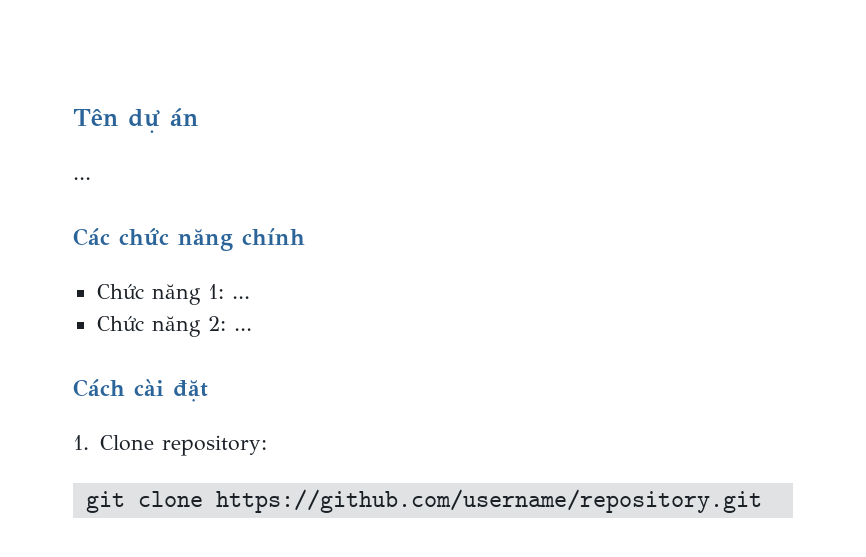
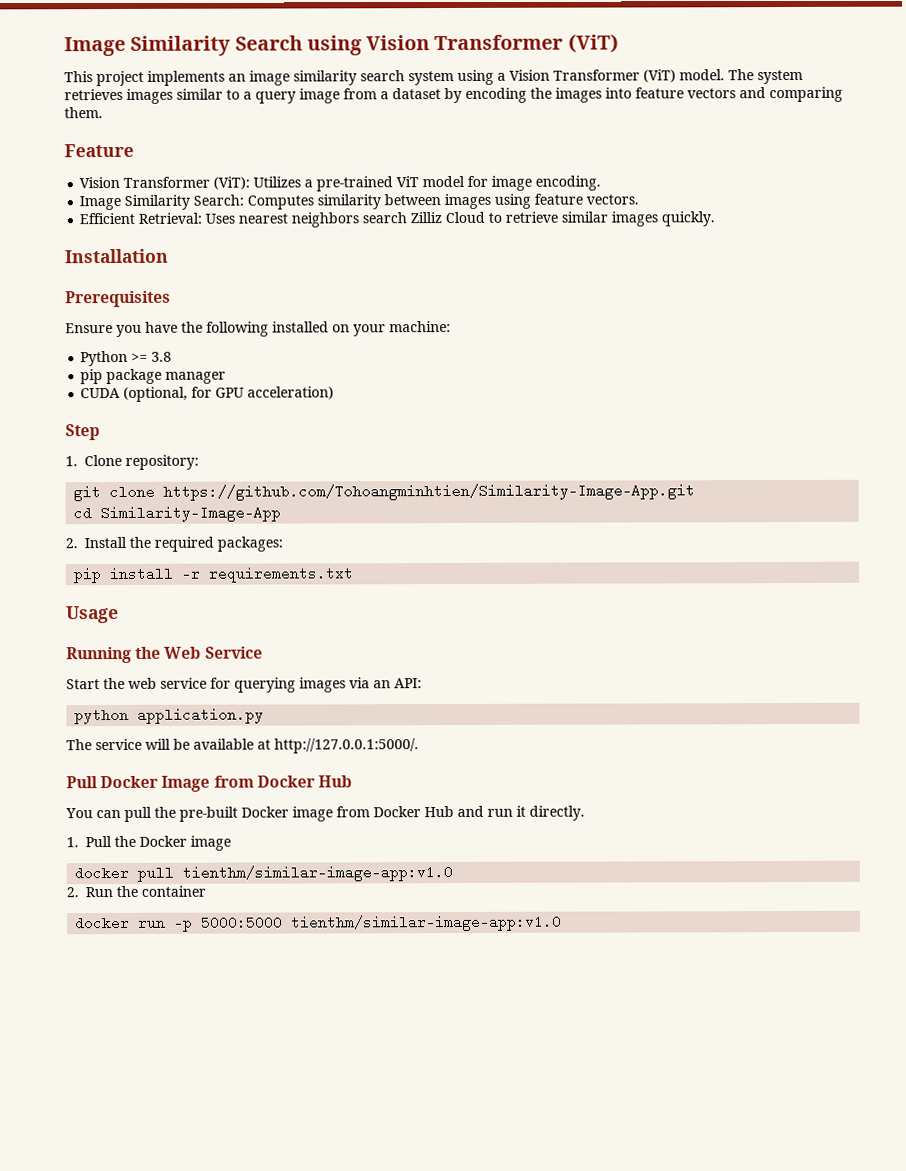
- Tên dự án
- ...
- Các chức năng chính
- Chức năng 1: ...
- Chức năng 2: ...
- Cách cài đặt
+ Image Similarity Search using Vision Transformer (ViT)
+ This project implements an image similarity search system using a Vision Transformer (ViT) model. The system retrieves images similar to a query image from a dataset by encoding the images into feature vectors and comparing them.
+ Feature
+ Vision Transformer (ViT): Utilizes a pre-trained ViT model for image encoding.
+ Image Similarity Search: Computes similarity between images using feature vectors.
+ Efficient Retrieval: Uses nearest neighbors search Zilliz Cloud to retrieve similar images quickly.
+ Installation
+ Prerequisites
+ Ensure you have the following installed on your machine:
+ Python >= 3.8
+ pip package manager
+ CUDA (optional, for GPU acceleration)
+ Step
- git clone https://github.com/username/repository.git
+ git clone https://github.com/Tohoangminhtien/Similarity-Image-App.git
+ cd Similarity-Image-App
+ 2. Install the required packages:
+ pip install -r requirements.txt
+ Usage
+ Running the Web Service
+ Start the web service for querying images via an API:
+ python application.py
+ The service will be available at http://127.0.0.1:5000/.
+ Pull Docker Image from Docker Hub
+ You can pull the pre-built Docker image from Docker Hub and run it directly.
+ 1. Pull the Docker image
+ docker pull tienthm/similar-image-app:v1.0
+ 2. Run the container
+ docker run -p 5000:5000 tienthm/similar-image-app:v1.0

